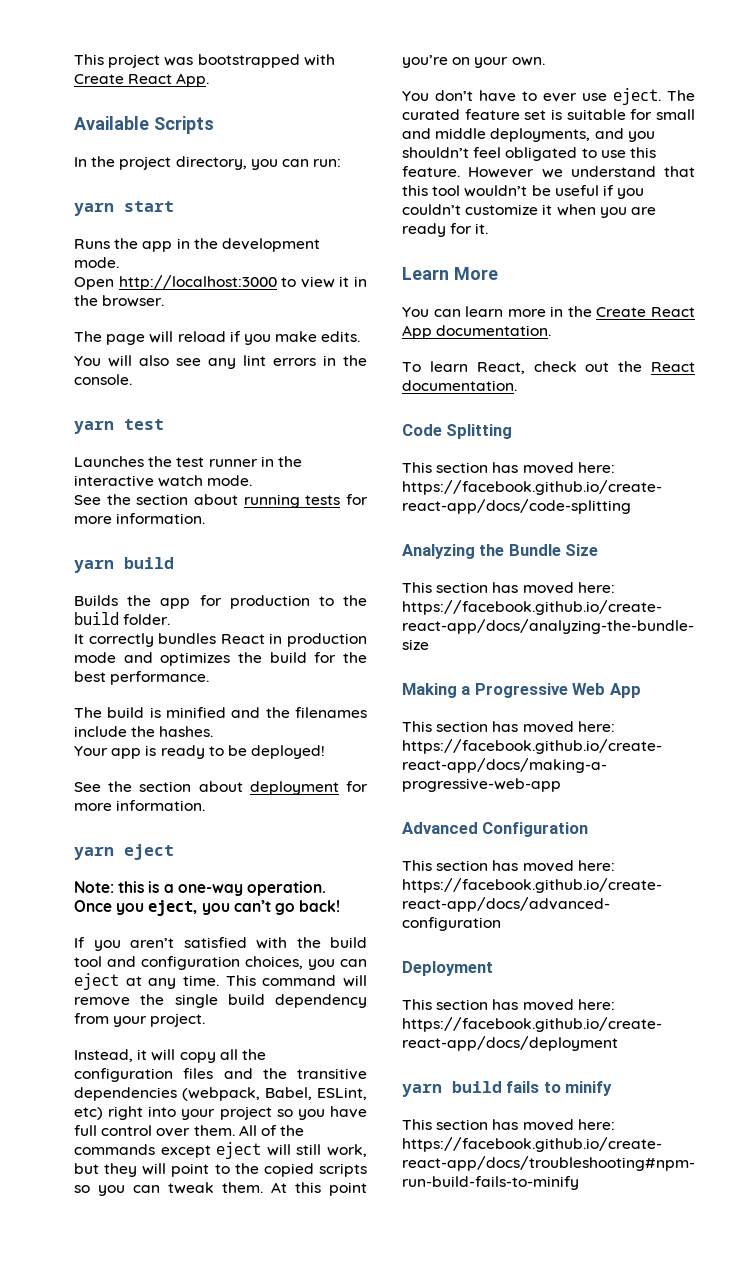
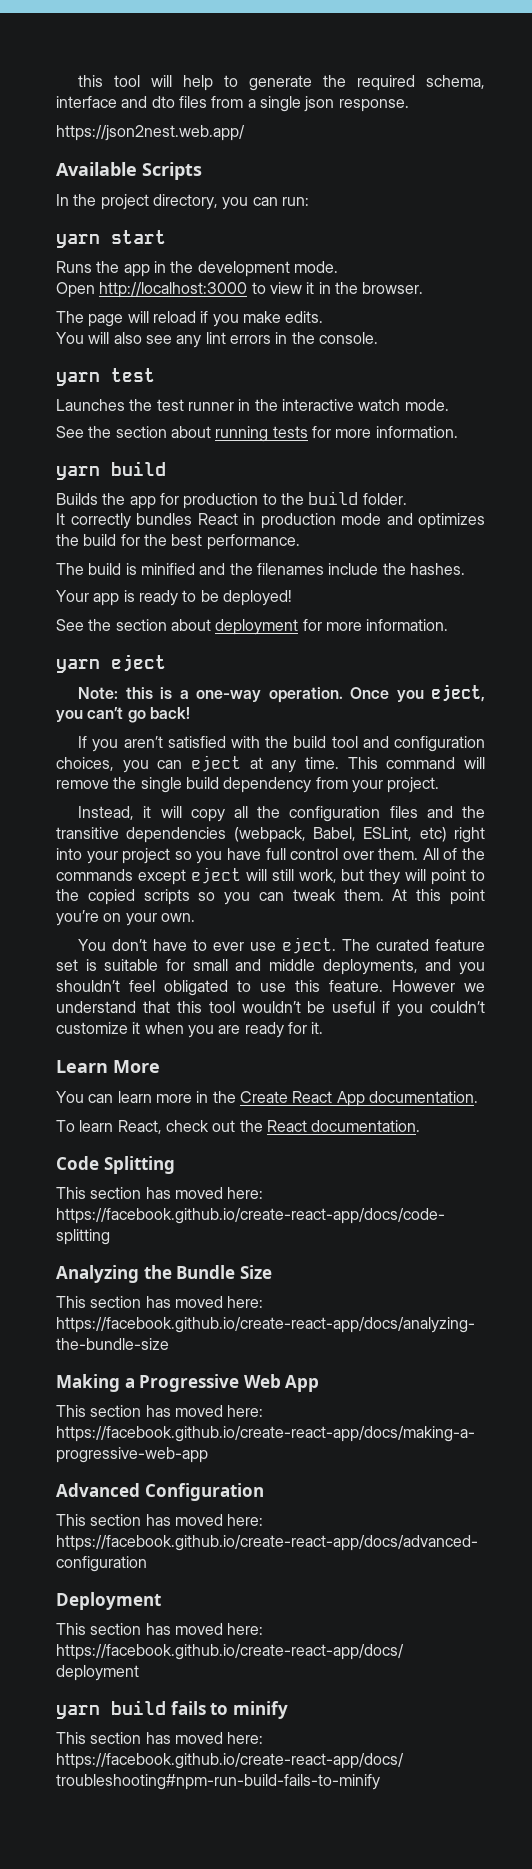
- This project was bootstrapped with Create React App.
+ this tool will help to generate the required schema, interface and dto files from a single json response.
+ https://json2nest.web.app/

